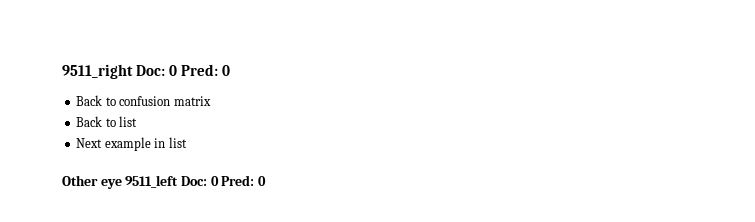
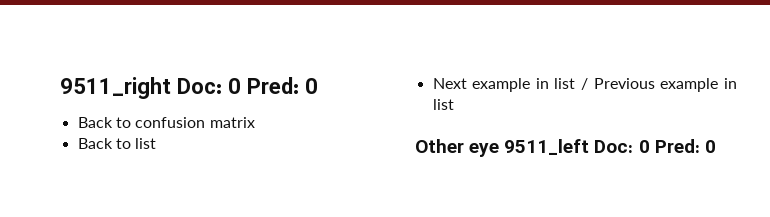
- Next example in list
+ Next example in list / Previous example in list

